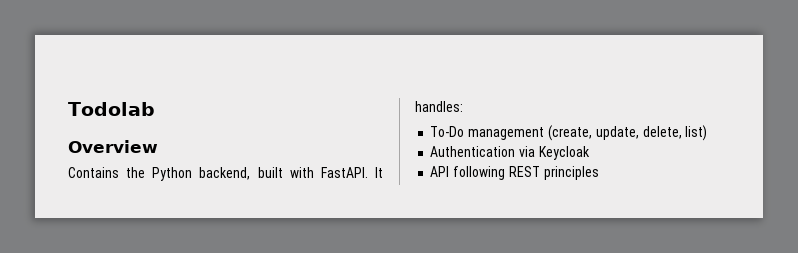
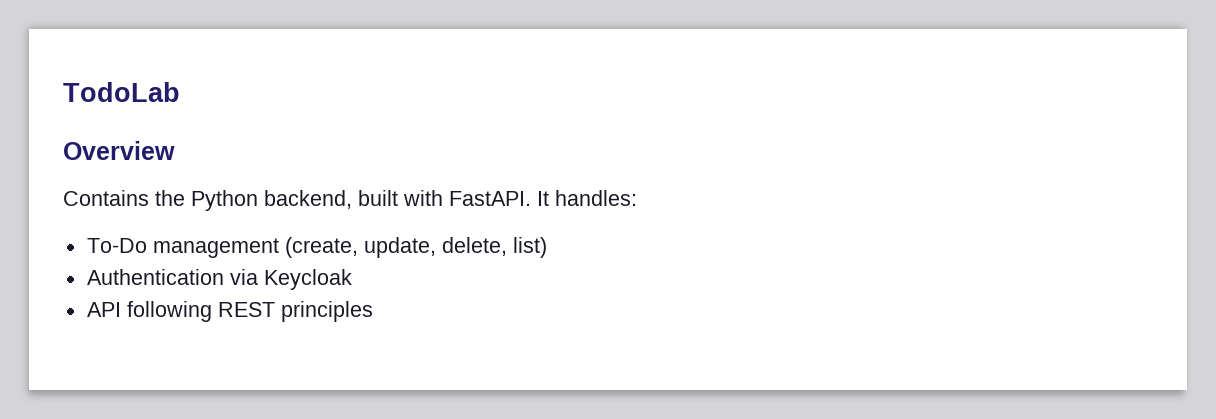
- Todolab
+ TodoLab

